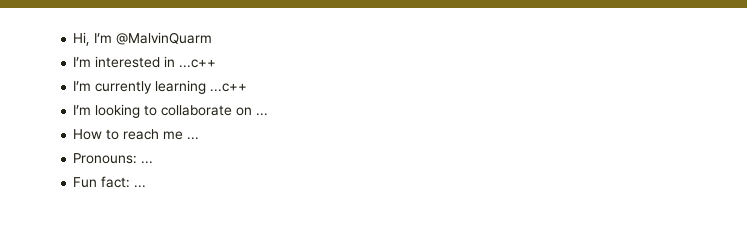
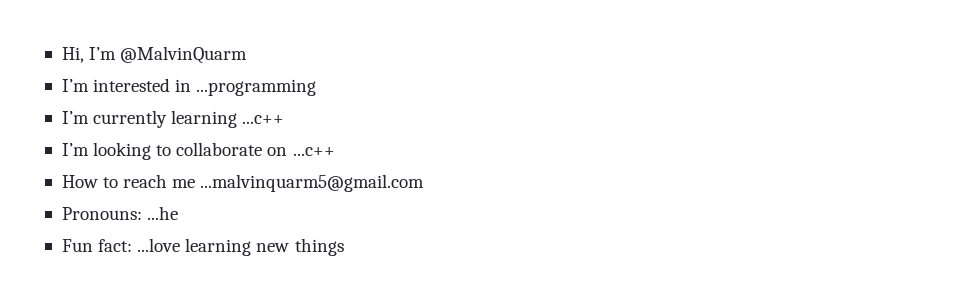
- I’m interested in ...c++
+ I’m interested in ...programming
- I’m looking to collaborate on ...
+ I’m looking to collaborate on ...c++
- How to reach me ...
+ How to reach me ...malvinquarm5@gmail.com
- Pronouns: ...
+ Pronouns: ...he
- Fun fact: ...
+ Fun fact: ...love learning new things

